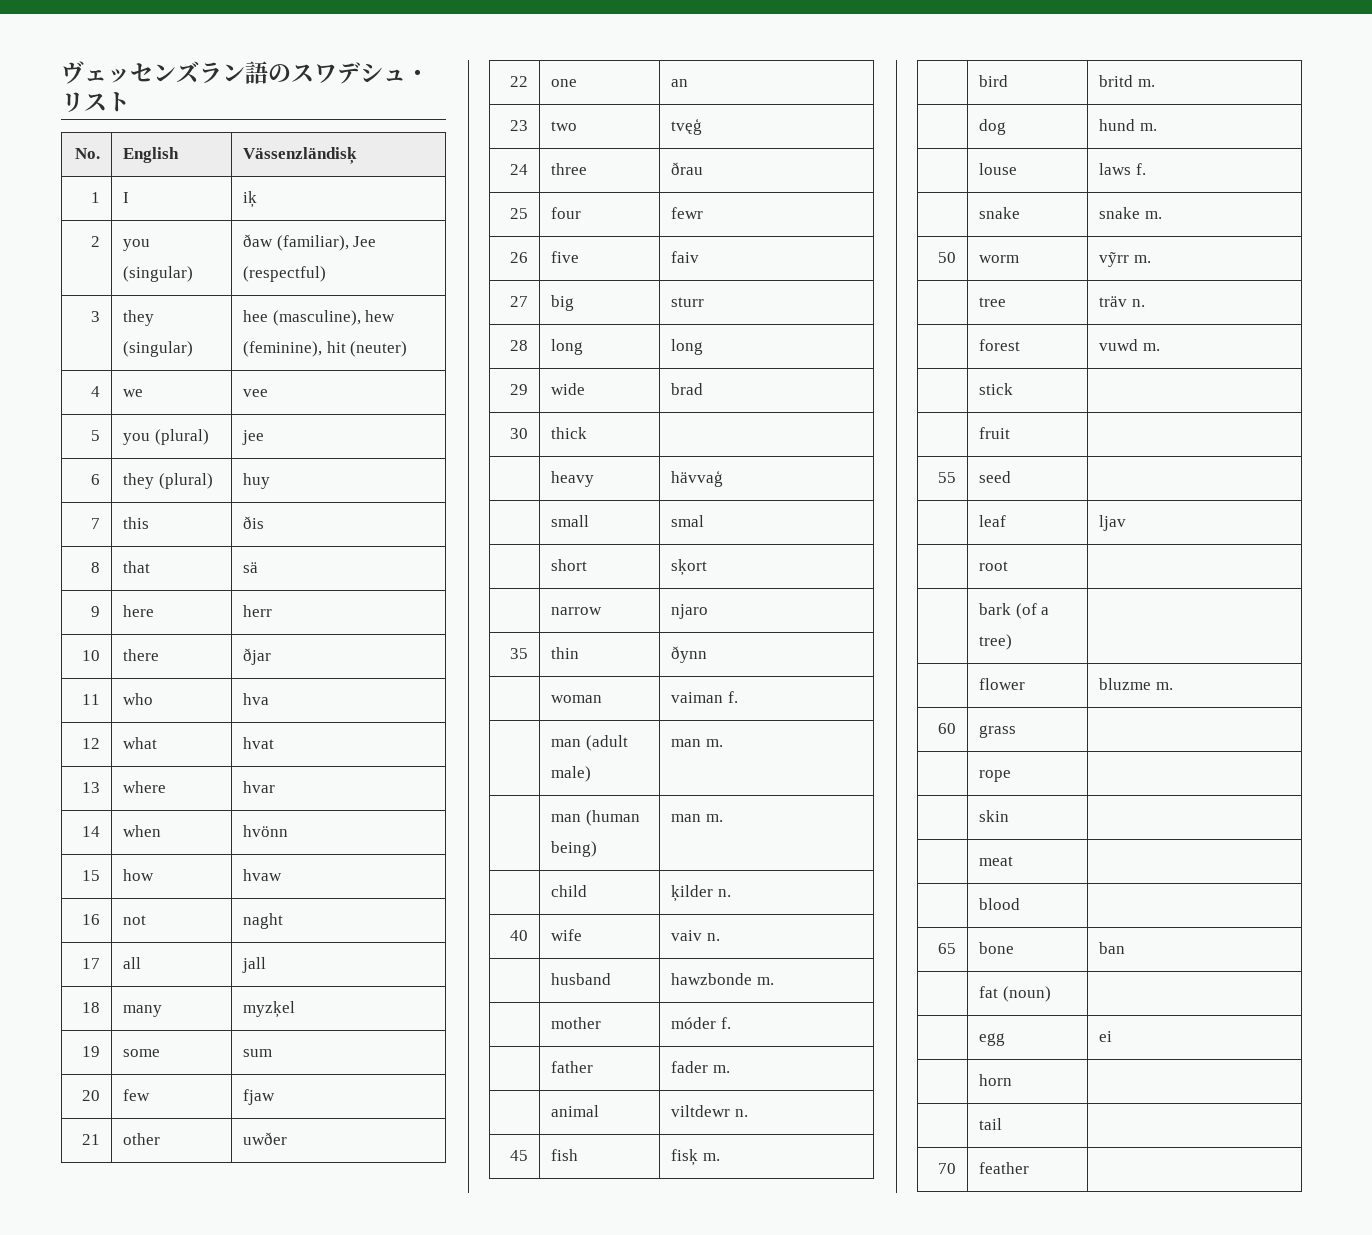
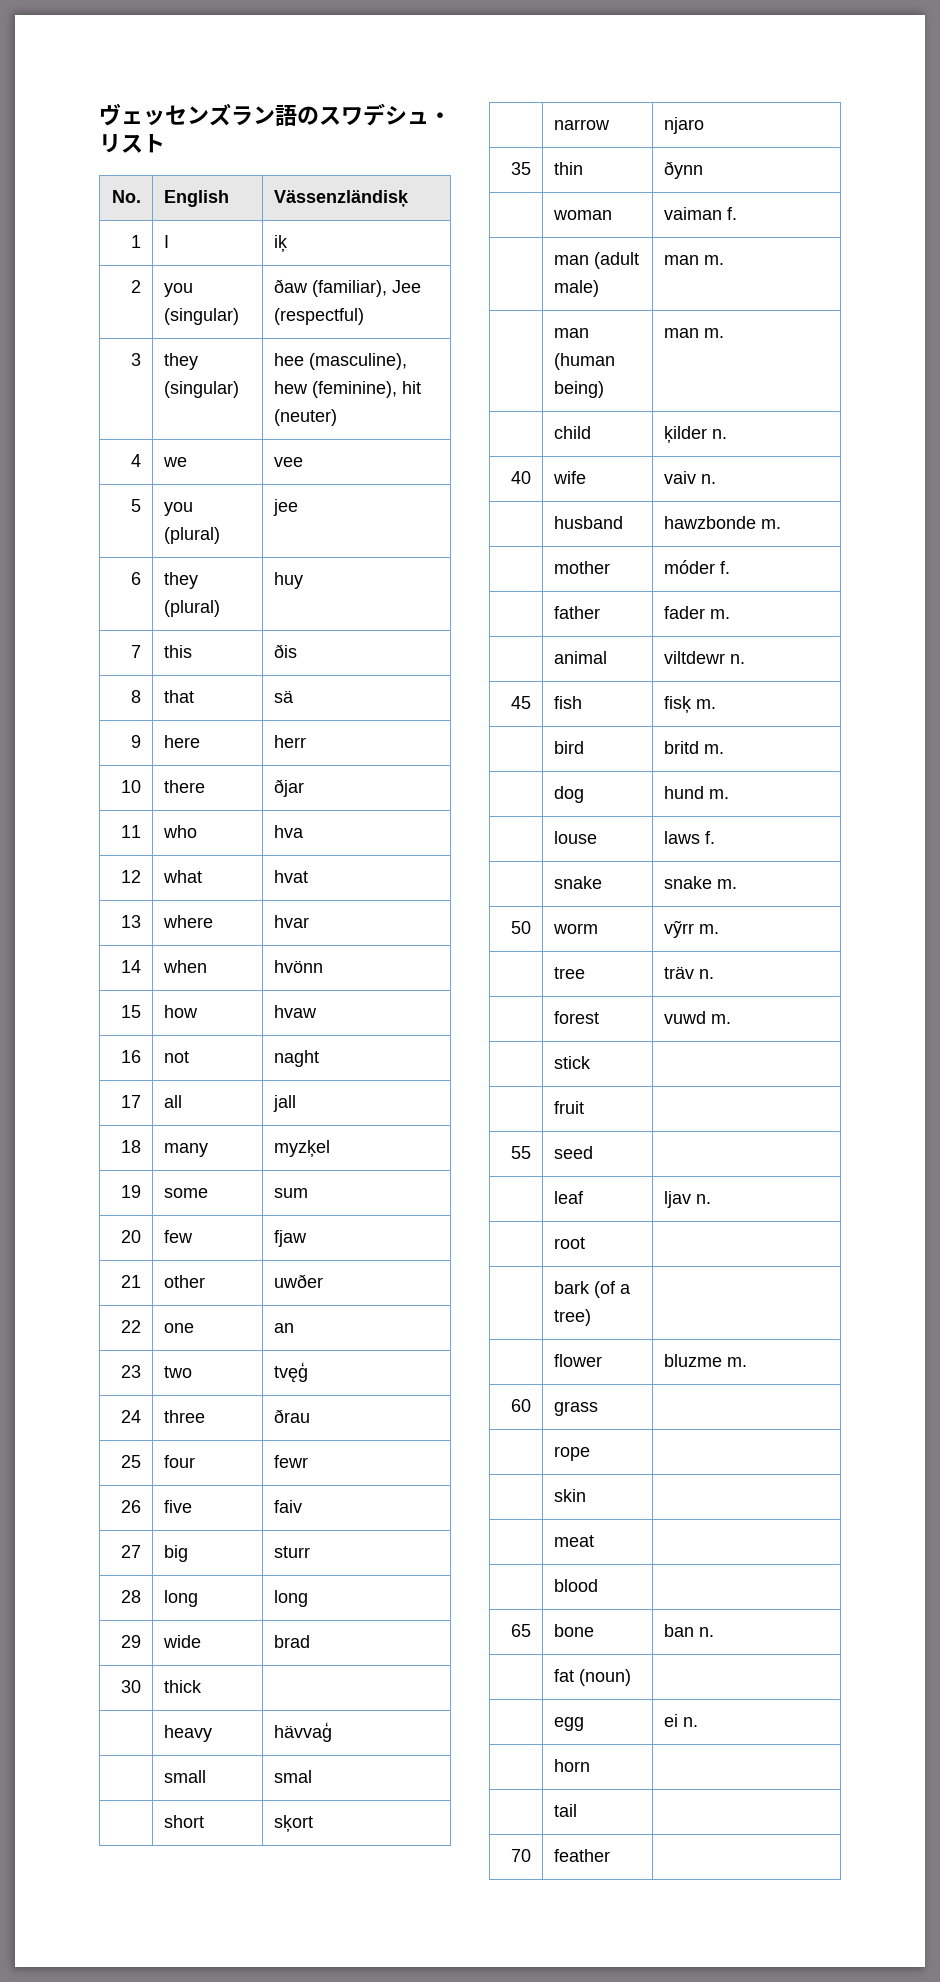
- | leaf | ljav
+ | leaf | ljav n.
- 65 | bone | ban
+ 65 | bone | ban n.
- | egg | ei
+ | egg | ei n.

